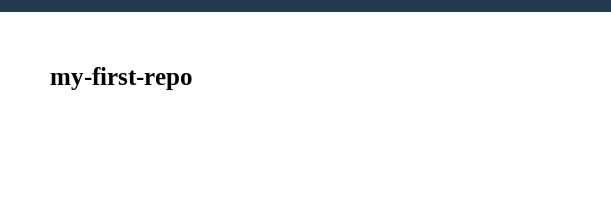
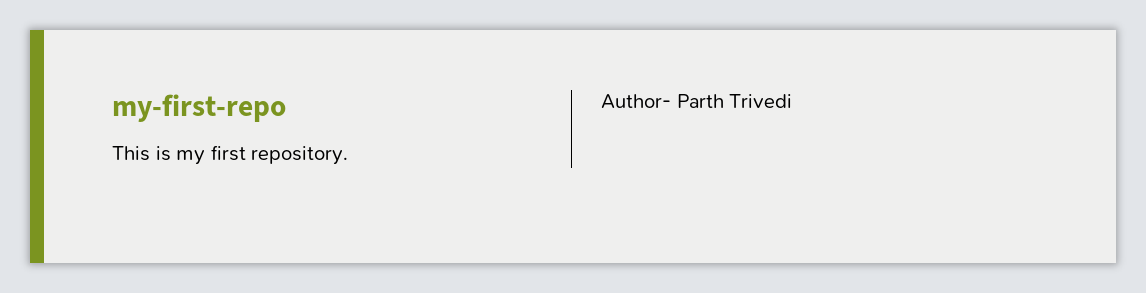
+ This is my first repository.
+ Author- Parth Trivedi

